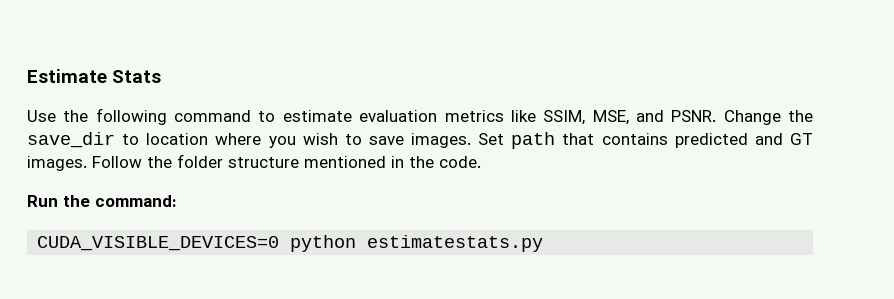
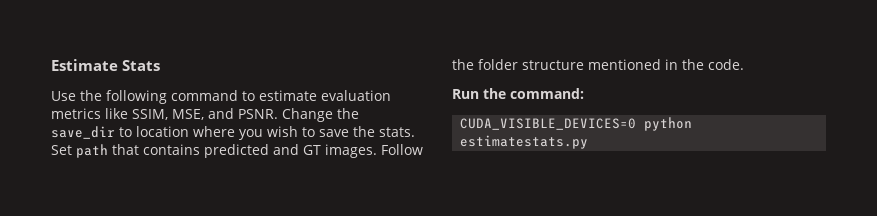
- Change the save_dir to location where you wish to save images.
+ Change the save_dir to location where you wish to save the stats.

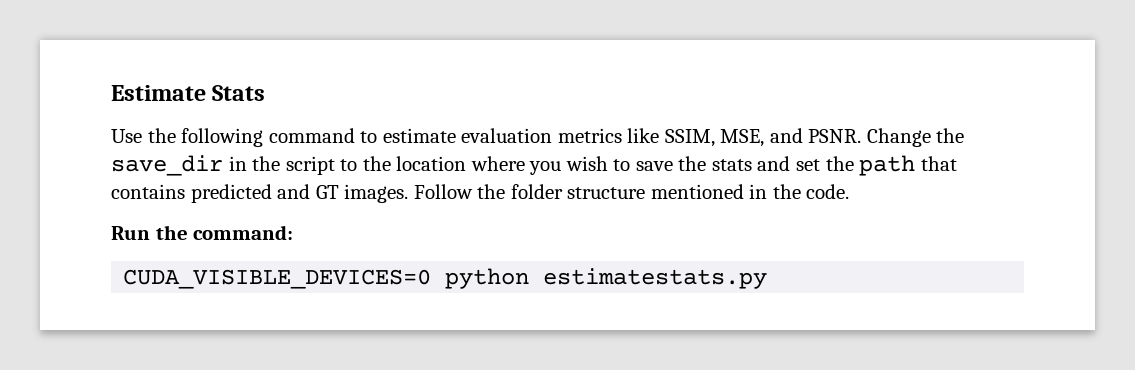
- Change the save_dir to location where you wish to save the stats. Set path that contains predicted and GT images.
+ Change the save_dir in the script to the location where you wish to save the stats and set the path that contains predicted and GT images.

